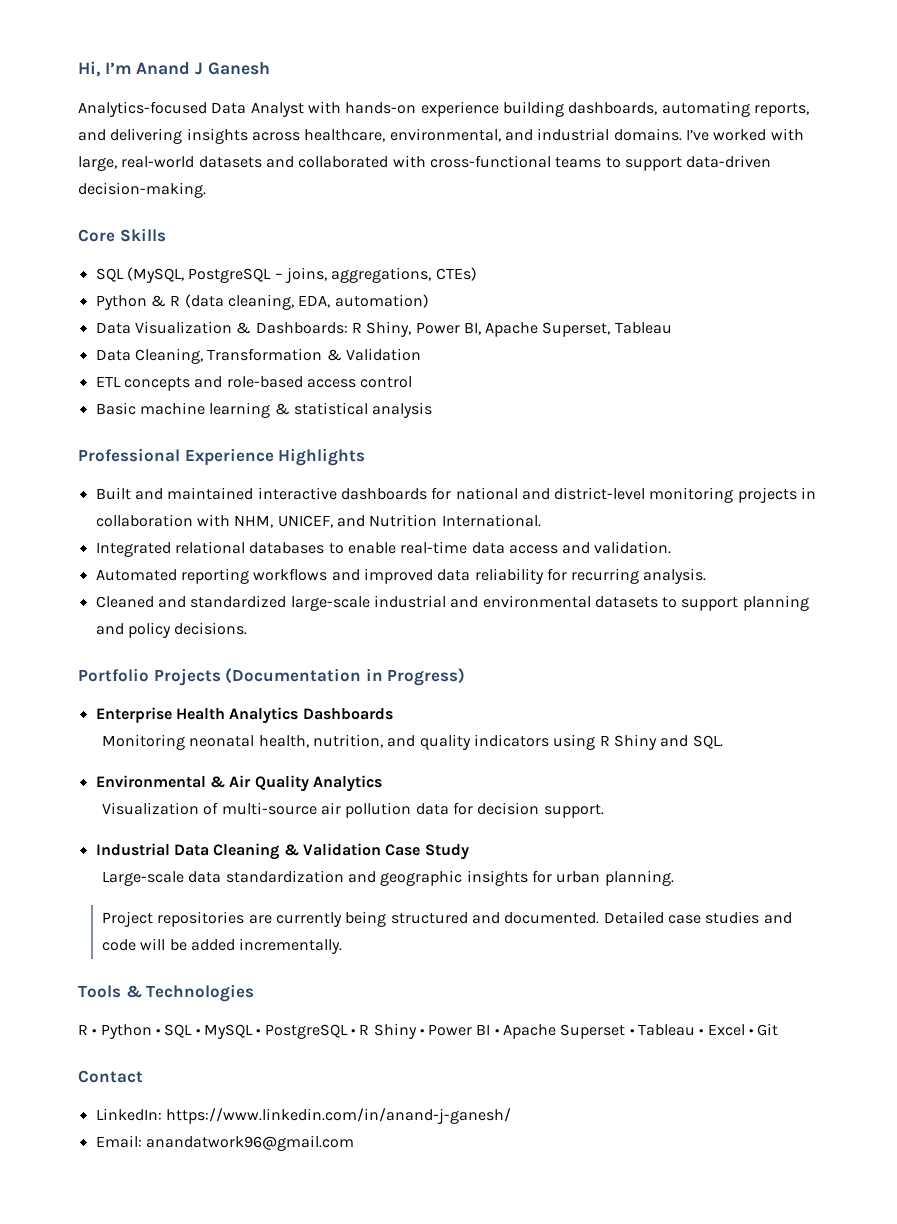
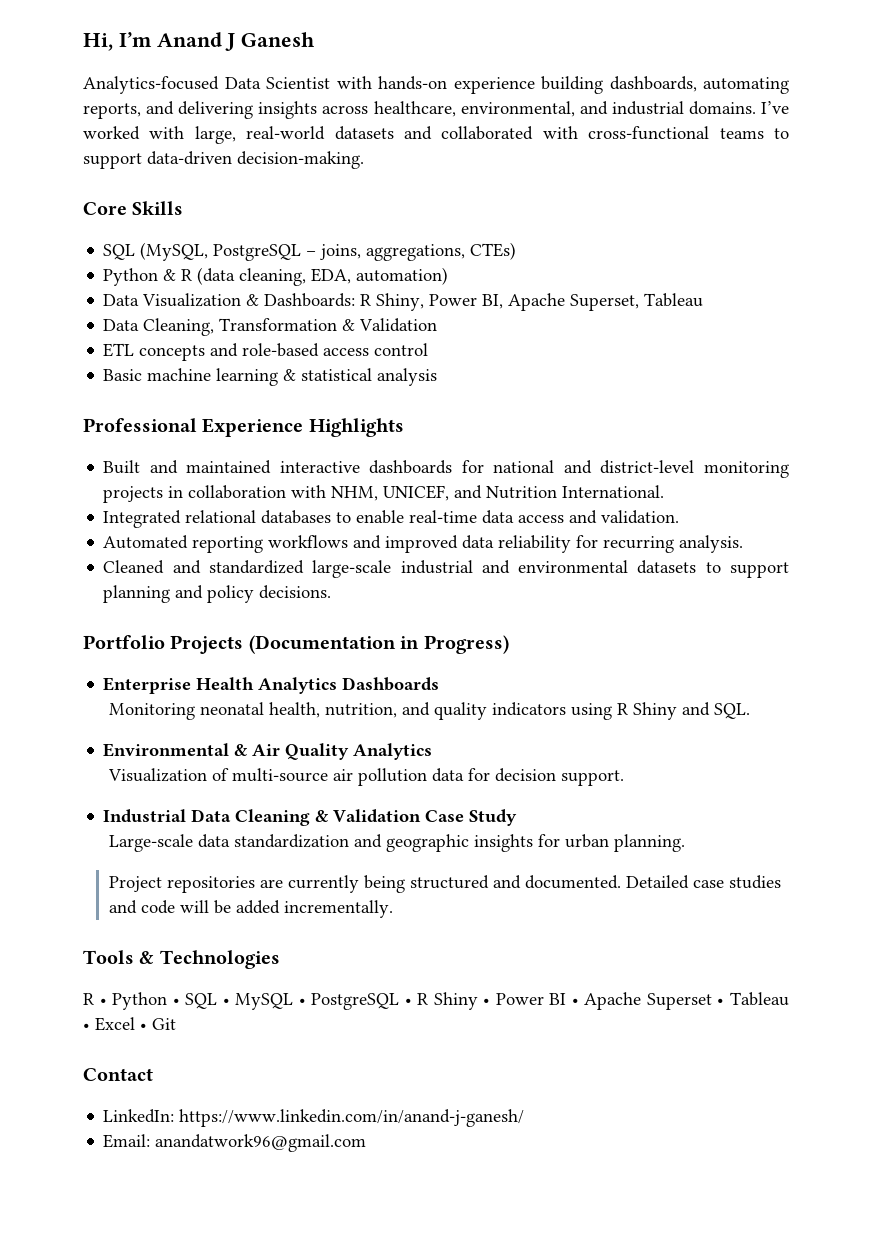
- Analytics-focused Data Analyst with hands-on experience building dashboards, automating reports, and delivering insights across healthcare, environmental, and industrial domains.
+ Analytics-focused Data Scientist with hands-on experience building dashboards, automating reports, and delivering insights across healthcare, environmental, and industrial domains.

